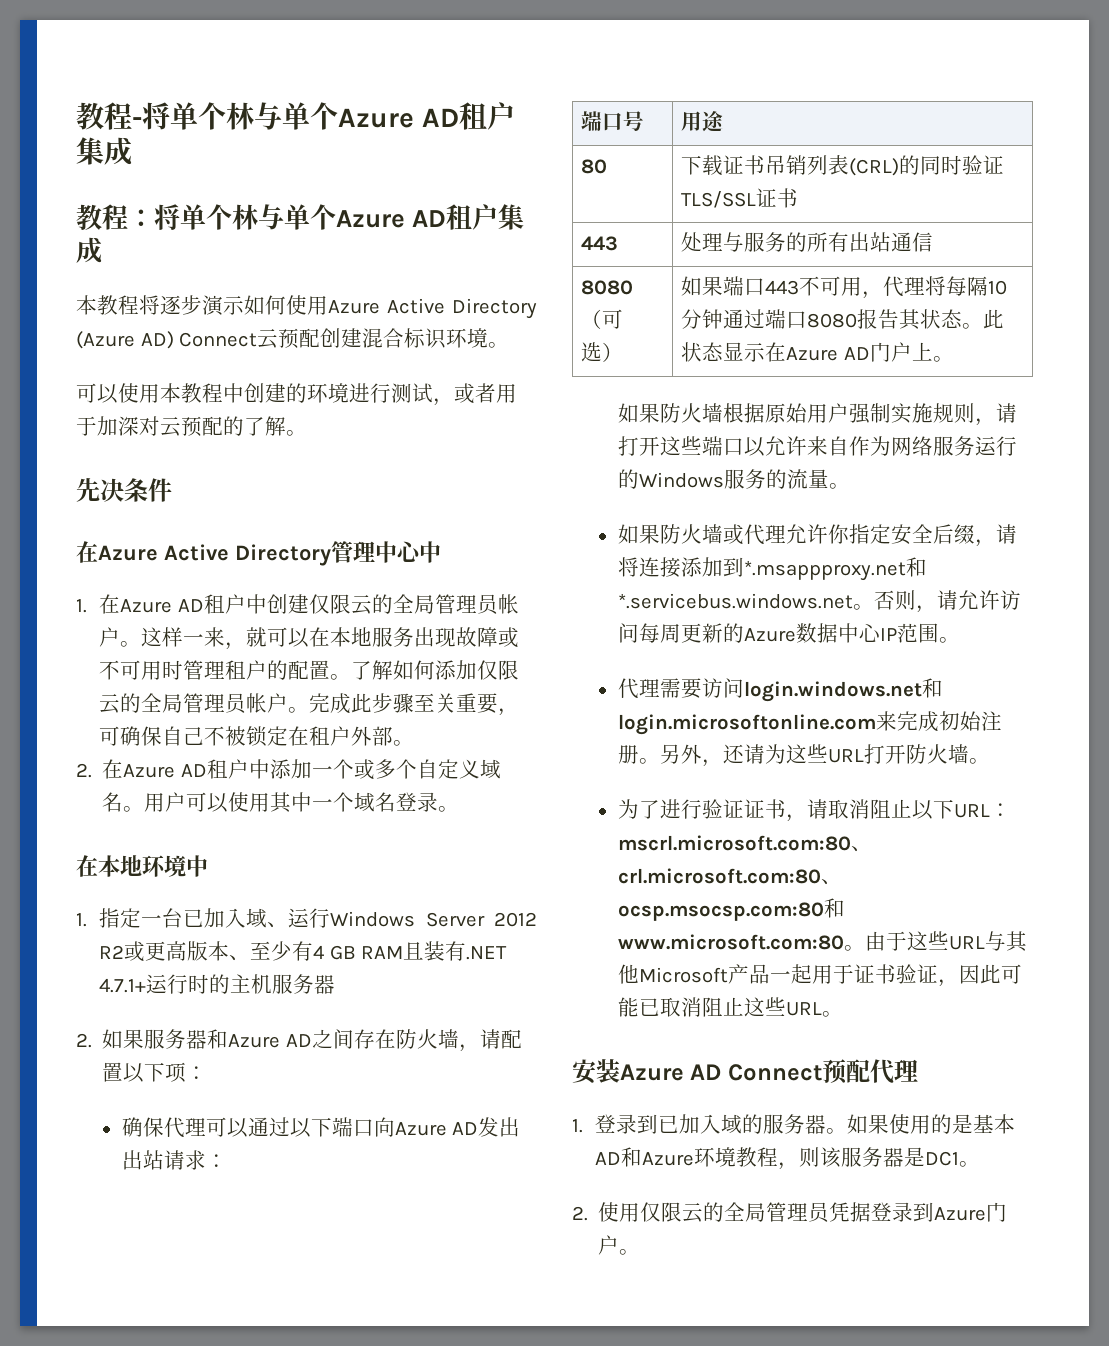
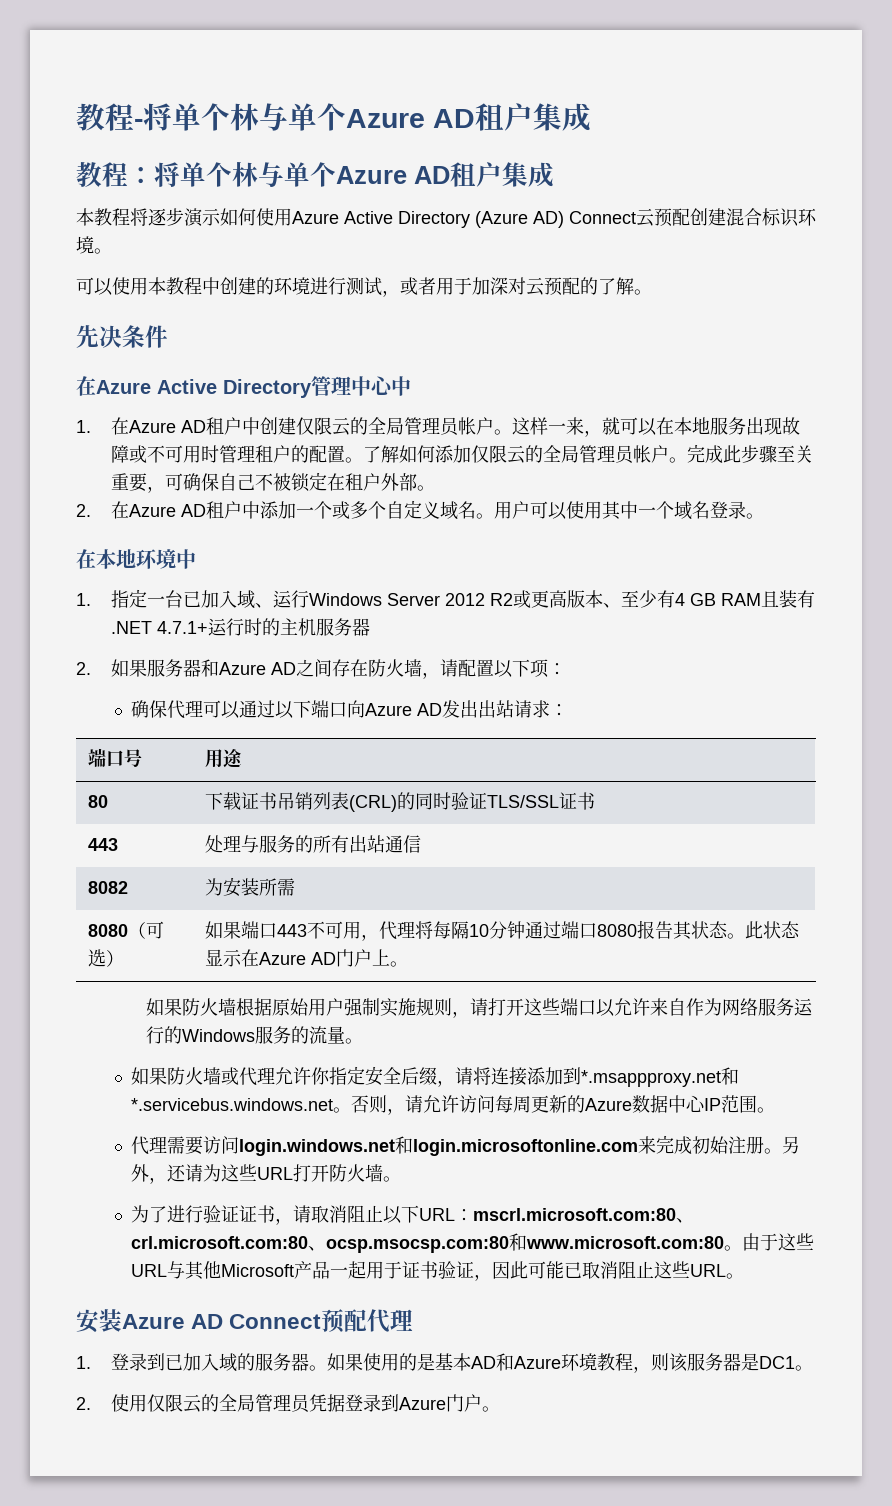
+ 8082 | 为安装所需

